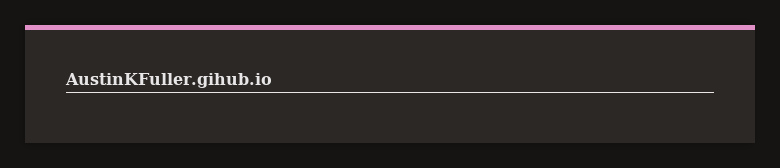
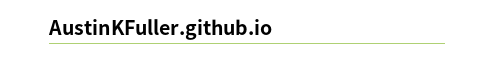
- AustinKFuller.gihub.io
+ AustinKFuller.github.io

